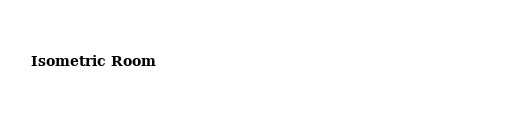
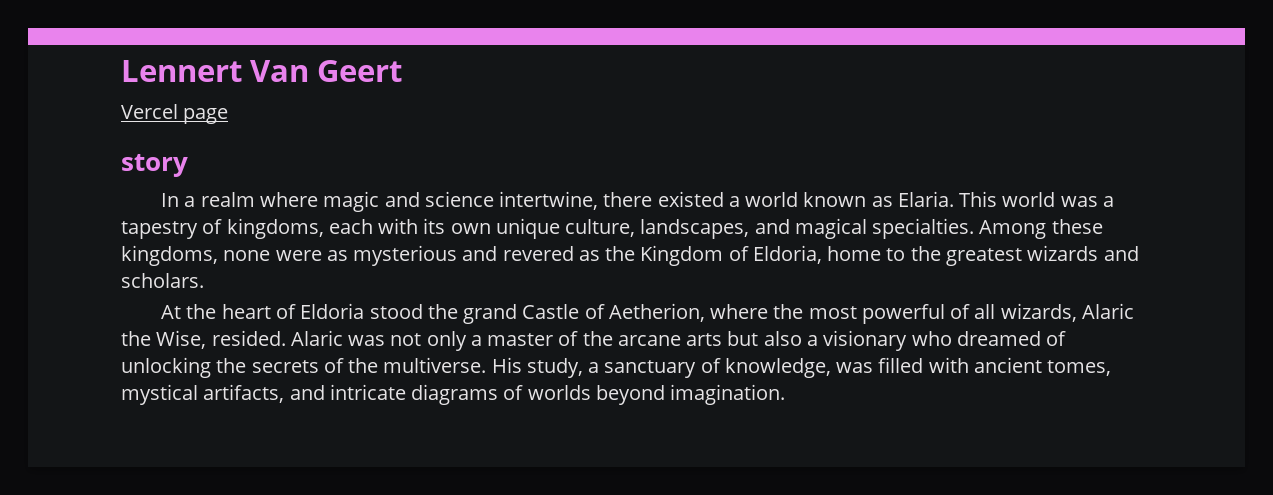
- Isometric Room
+ Lennert Van Geert
+ Vercel page
+ story
+ In a realm where magic and science intertwine, there existed a world known as Elaria. This world was a tapestry of kingdoms, each with its own unique culture, landscapes, and magical specialties. Among these kingdoms, none were as mysterious and revered as the Kingdom of Eldoria, home to the greatest wizards and scholars.
+ At the heart of Eldoria stood the grand Castle of Aetherion, where the most powerful of all wizards, Alaric the Wise, resided. Alaric was not only a master of the arcane arts but also a visionary who dreamed of unlocking the secrets of the multiverse. His study, a sanctuary of knowledge, was filled with ancient tomes, mystical artifacts, and intricate diagrams of worlds beyond imagination.

